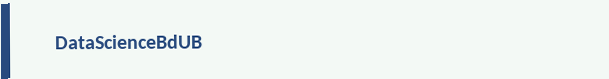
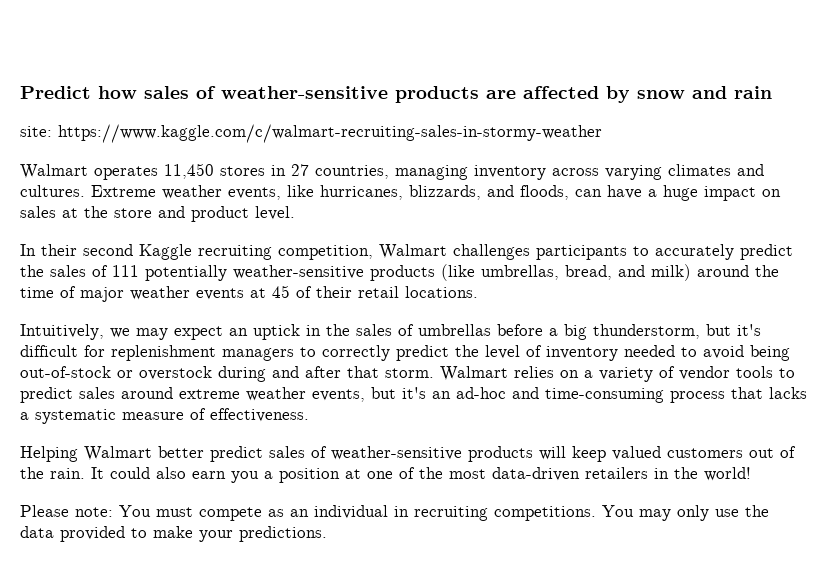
- DataScienceBdUB
+ Predict how sales of weather-sensitive products are affected by snow and rain
+ site: https://www.kaggle.com/c/walmart-recruiting-sales-in-stormy-weather
+ Walmart operates 11,450 stores in 27 countries, managing inventory across varying climates and cultures. Extreme weather events, like hurricanes, blizzards, and floods, can have a huge impact on sales at the store and product level.
+ In their second Kaggle recruiting competition, Walmart challenges participants to accurately predict the sales of 111 potentially weather-sensitive products (like umbrellas, bread, and milk) around the time of major weather events at 45 of their retail locations.
+ Intuitively, we may expect an uptick in the sales of umbrellas before a big thunderstorm, but it's difficult for replenishment managers to correctly predict the level of inventory needed to avoid being out-of-stock or overstock during and after that storm. Walmart relies on a variety of vendor tools to predict sales around extreme weather events, but it's an ad-hoc and time-consuming process that lacks a systematic measure of effectiveness.
+ Helping Walmart better predict sales of weather-sensitive products will keep valued customers out of the rain. It could also earn you a position at one of the most data-driven retailers in the world!
+ Please note: You must compete as an individual in recruiting competitions. You may only use the data provided to make your predictions.

